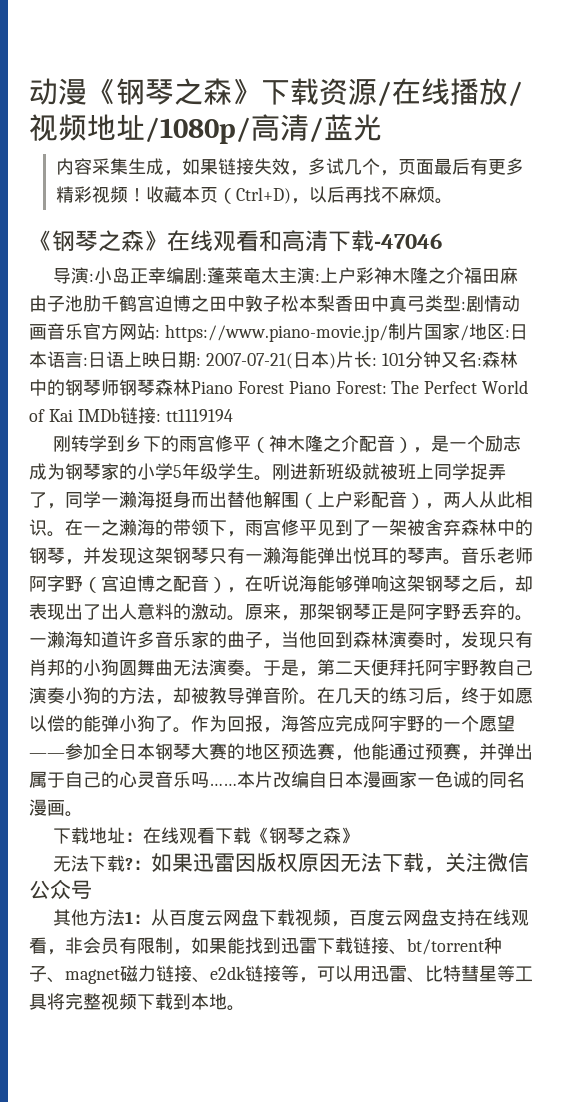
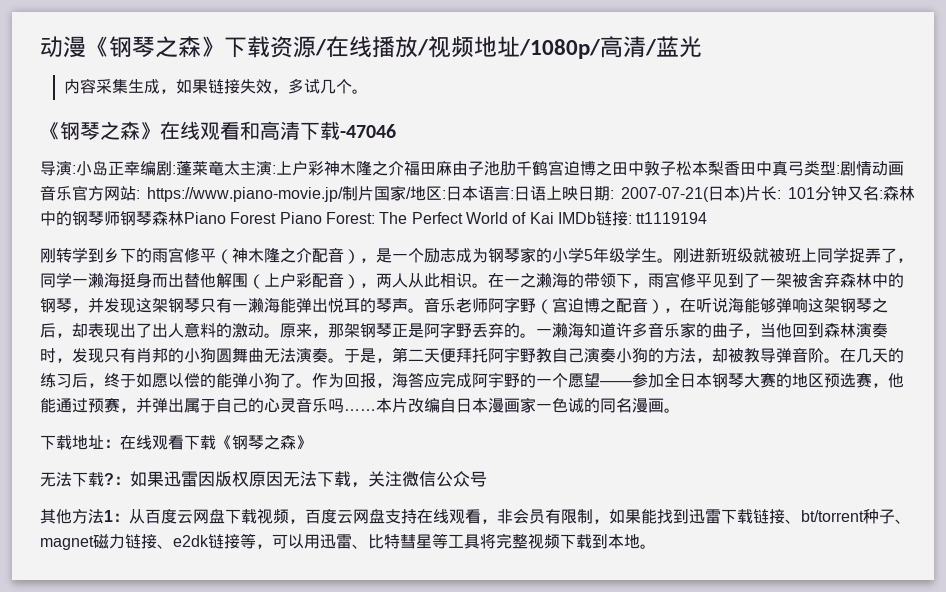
- 内容采集生成，如果链接失效，多试几个，页面最后有更多精彩视频！收藏本页（Ctrl+D)，以后再找不麻烦。
+ 内容采集生成，如果链接失效，多试几个。

